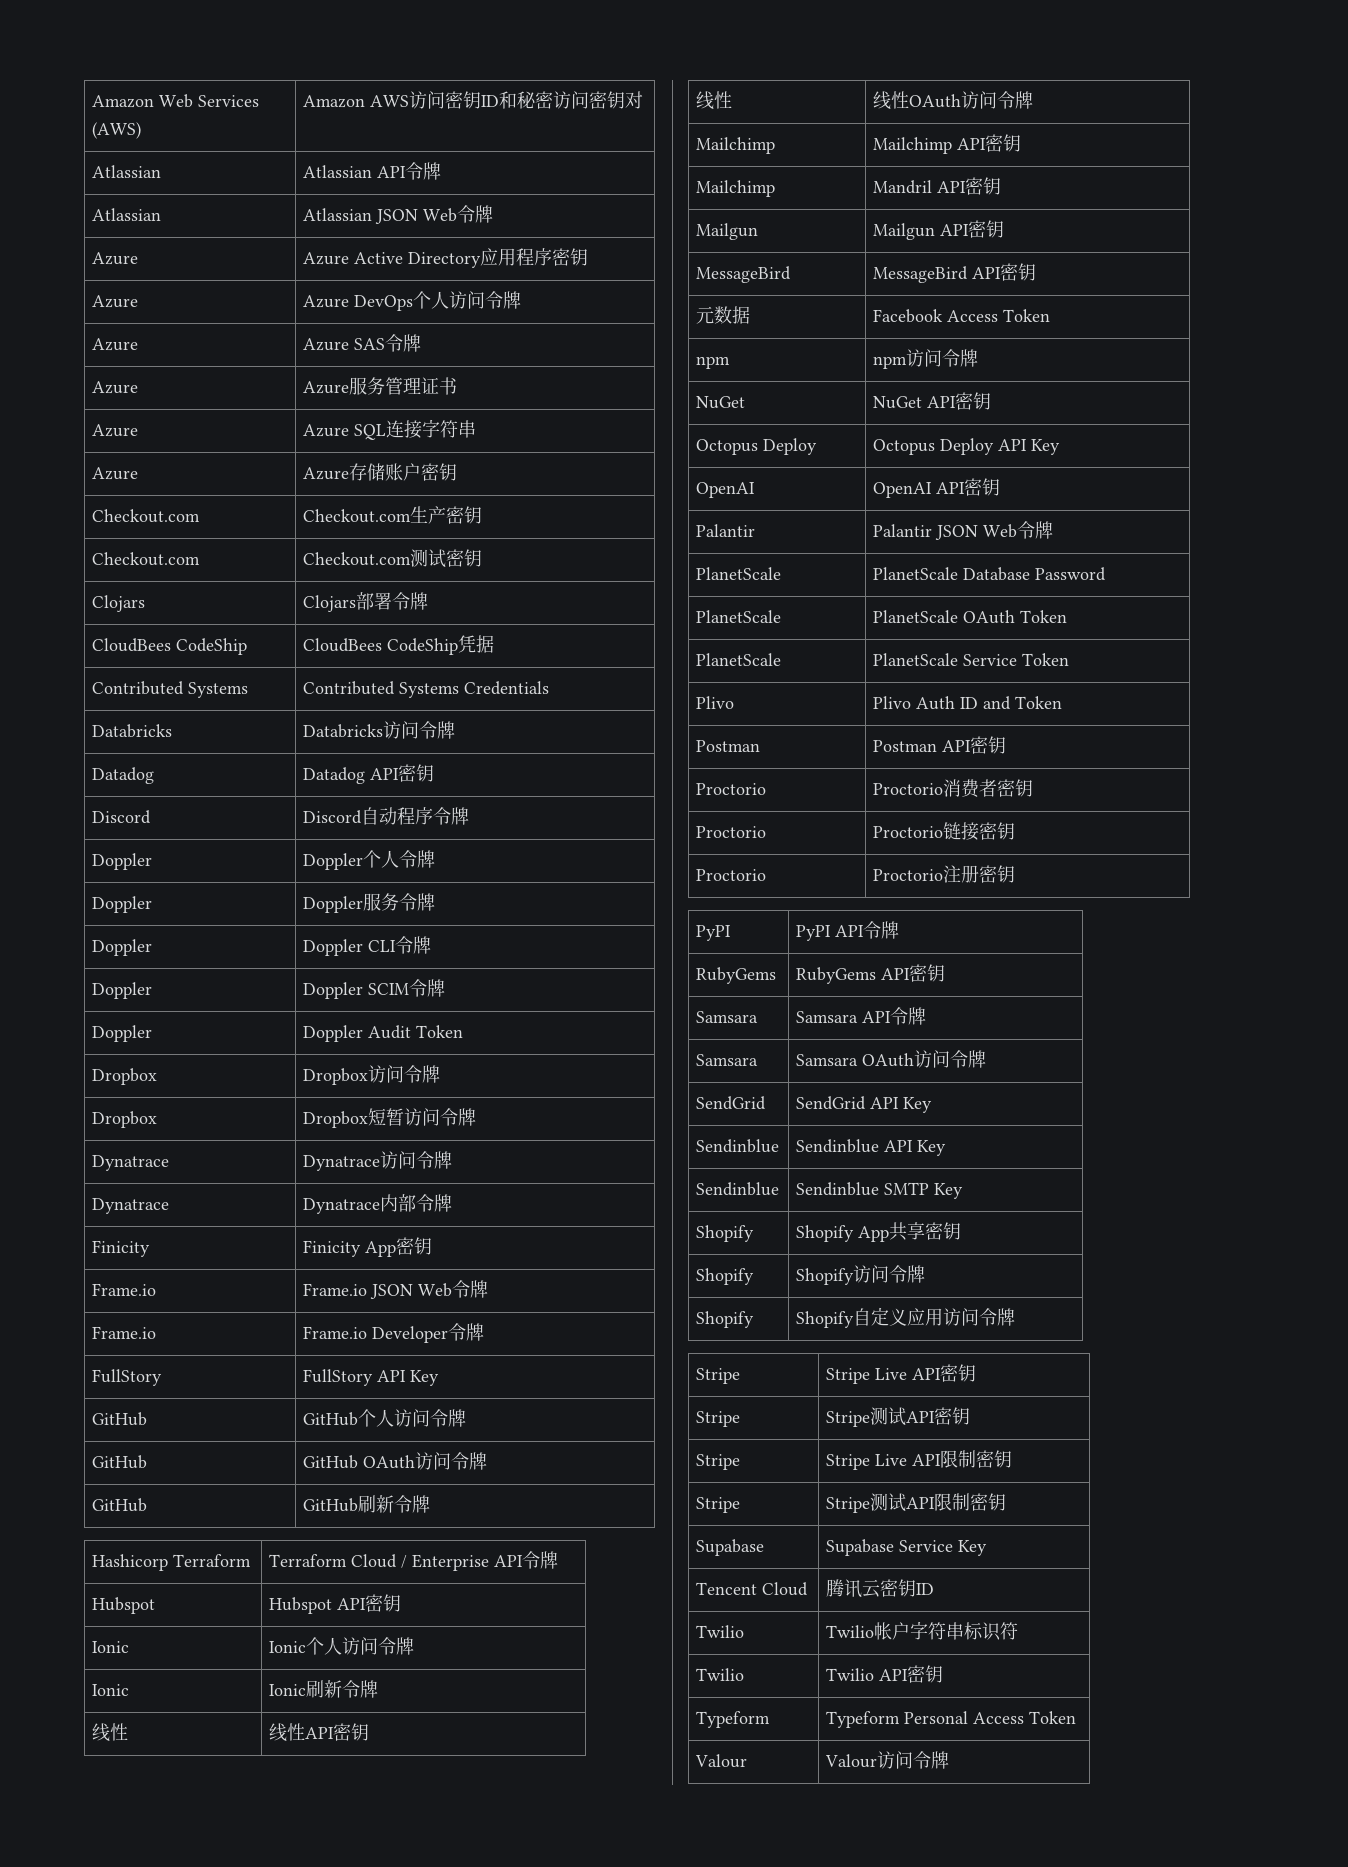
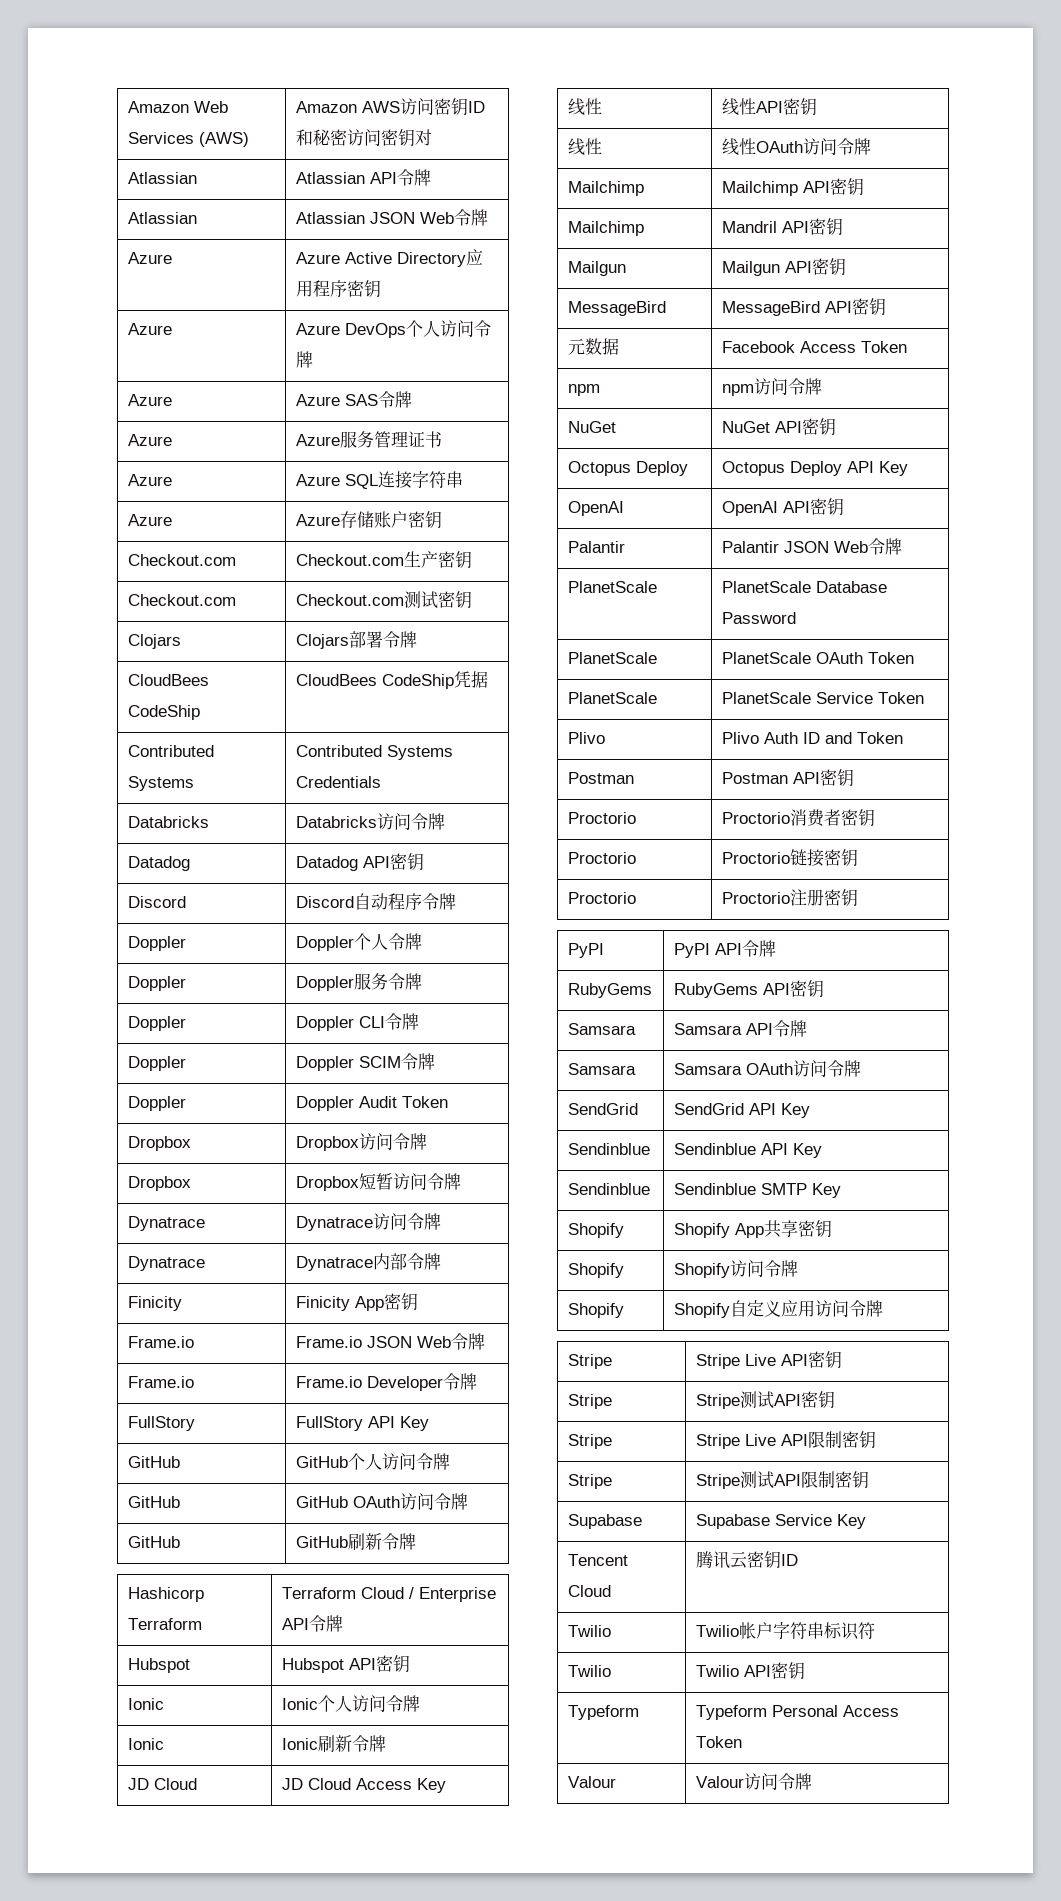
+ JD Cloud | JD Cloud Access Key

